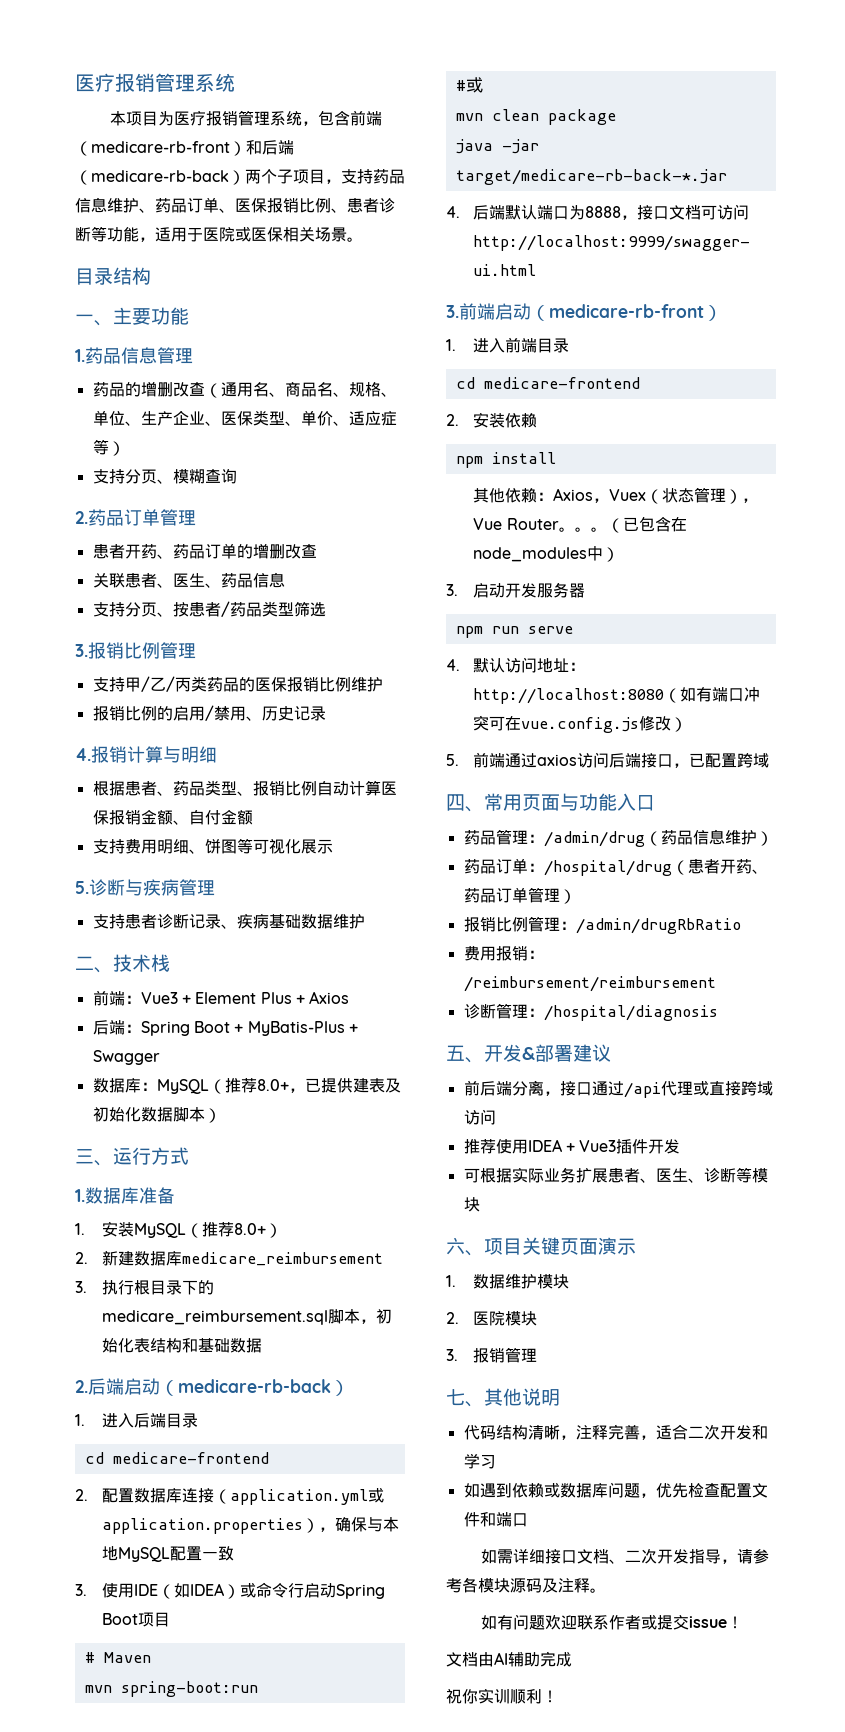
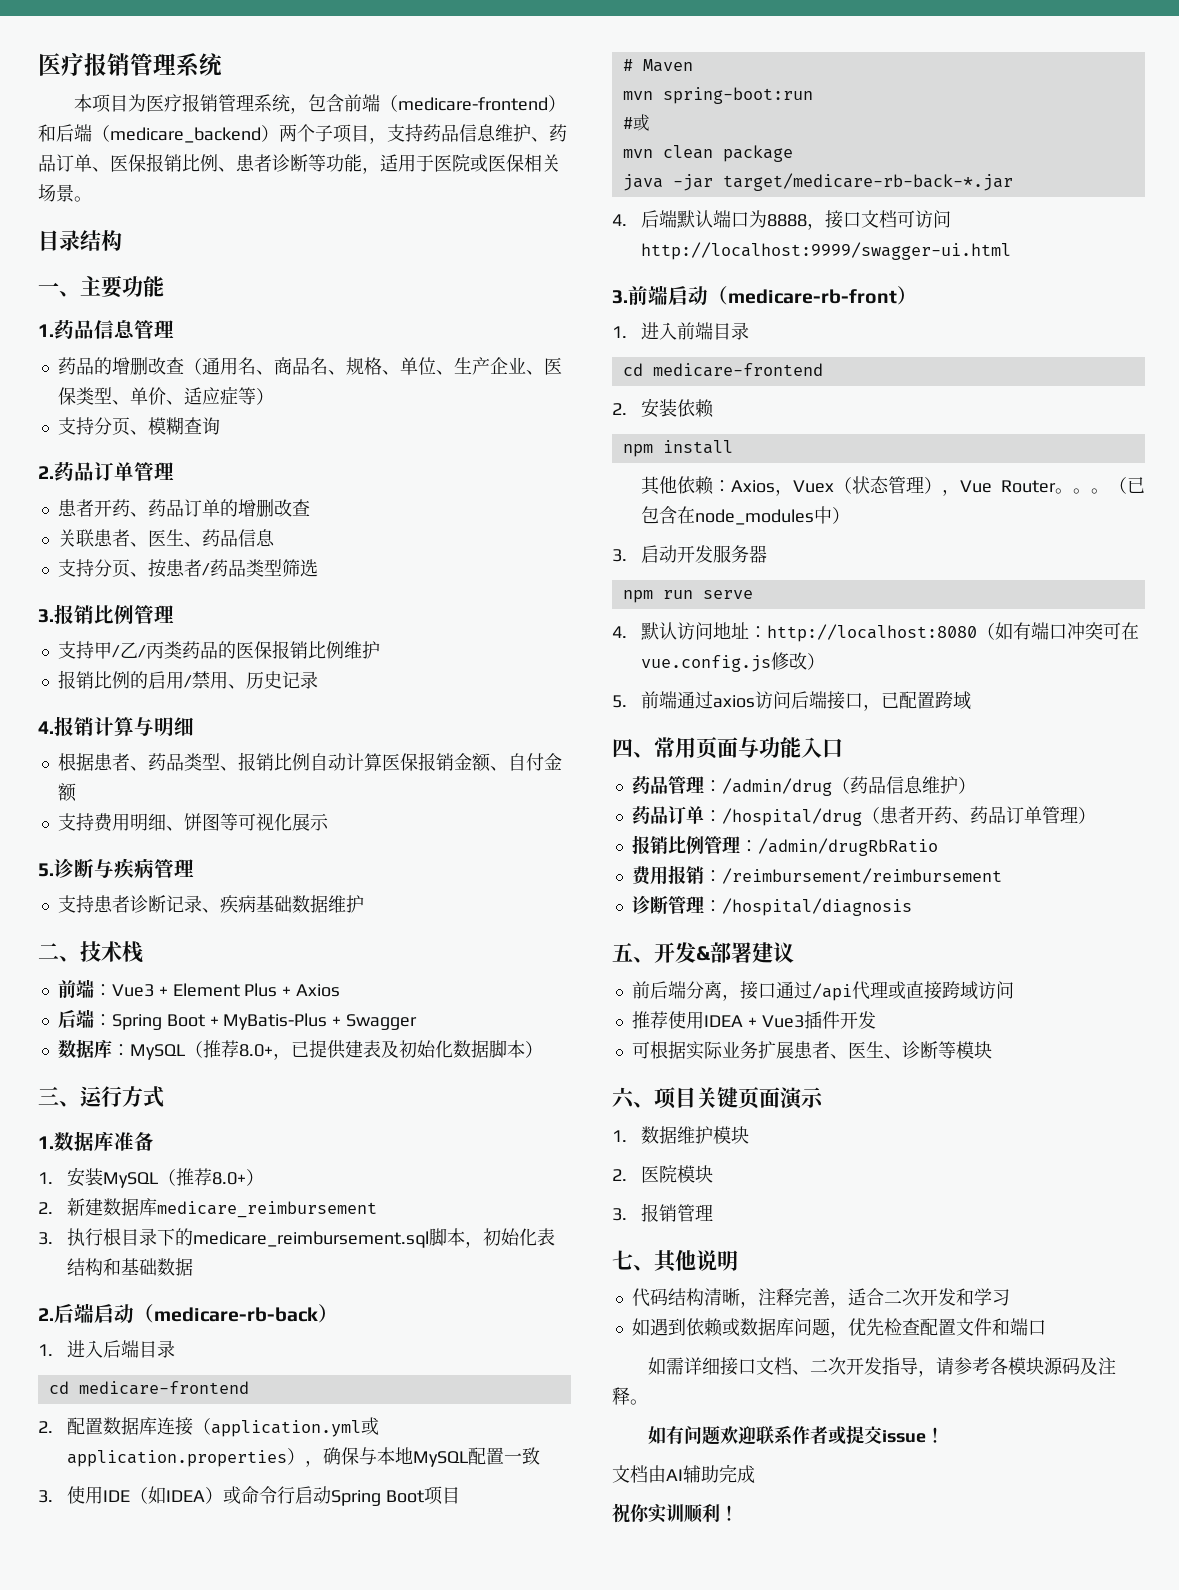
- 本项目为医疗报销管理系统，包含前端（medicare-rb-front）和后端（medicare-rb-back）两个子项目，支持药品信息维护、药品订单、医保报销比例、患者诊断等功能，适用于医院或医保相关场景。
+ 本项目为医疗报销管理系统，包含前端（medicare-frontend）和后端（medicare_backend）两个子项目，支持药品信息维护、药品订单、医保报销比例、患者诊断等功能，适用于医院或医保相关场景。

